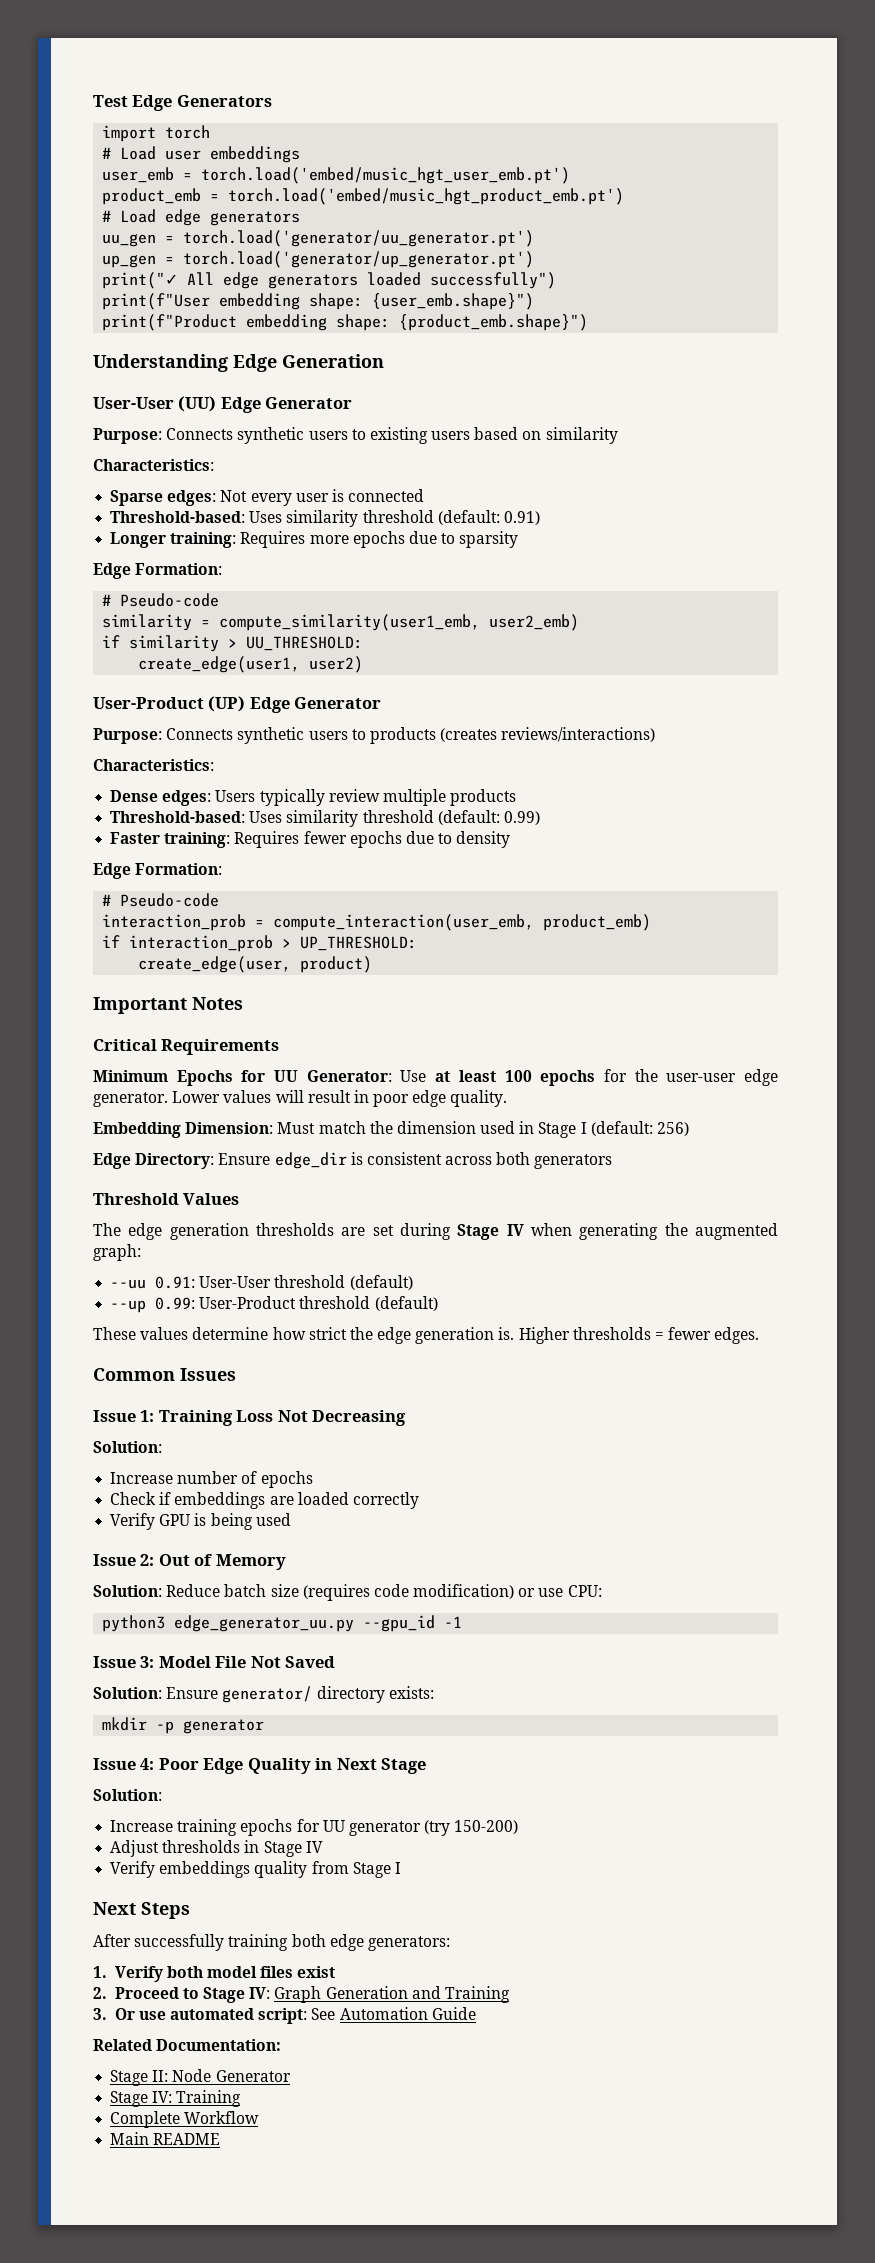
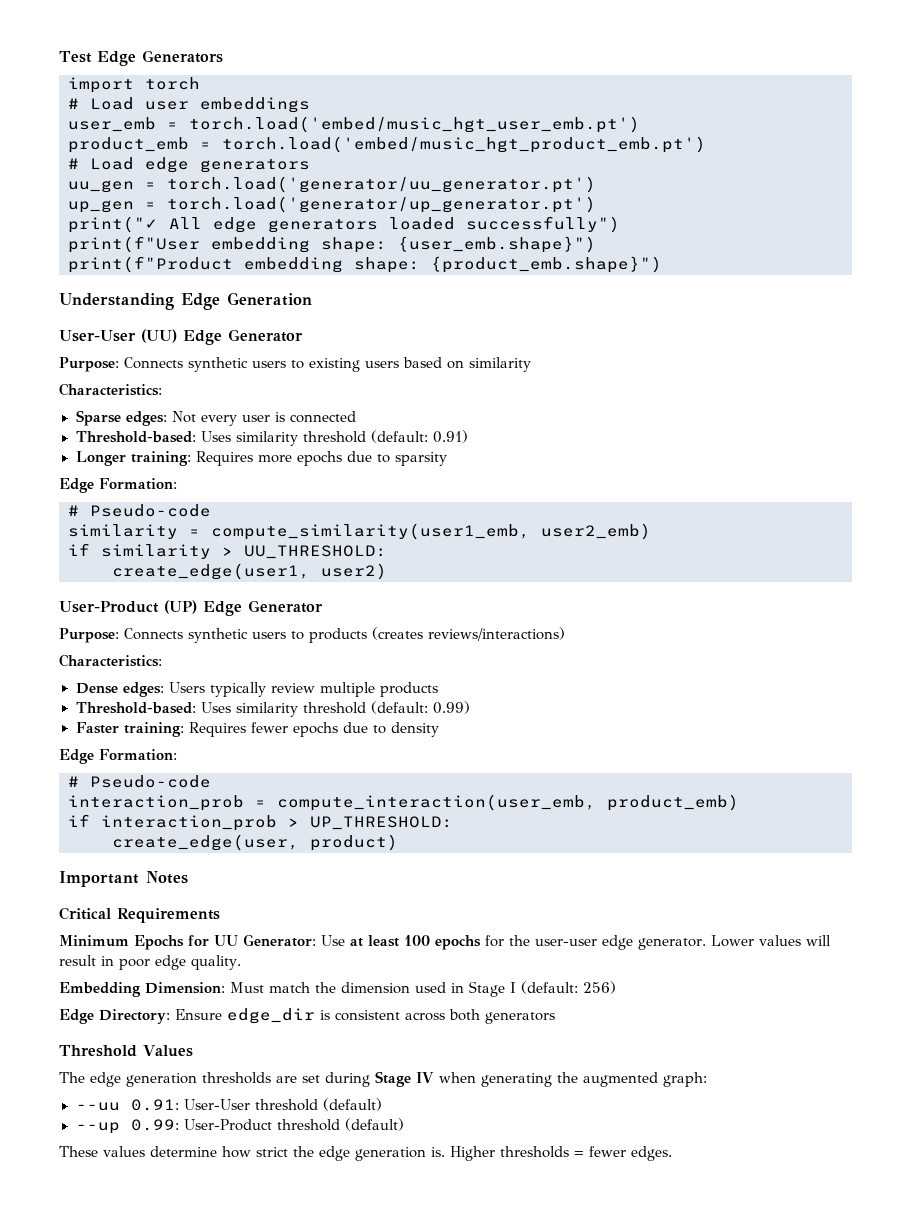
- Common Issues
- Issue 1: Training Loss Not Decreasing
- Solution:
- Increase number of epochs
- Check if embeddings are loaded correctly
- Verify GPU is being used
- Issue 2: Out of Memory
- Solution: Reduce batch size (requires code modification) or use CPU:
- python3 edge_generator_uu.py --gpu_id -1
- Issue 3: Model File Not Saved
- Solution: Ensure generator/ directory exists:
- mkdir -p generator
- Issue 4: Poor Edge Quality in Next Stage
- Solution:
- Increase training epochs for UU generator (try 150-200)
- Adjust thresholds in Stage IV
- Verify embeddings quality from Stage I
- Next Steps
- After successfully training both edge generators:
- 1. Verify both model files exist
- 2. Proceed to Stage IV: Graph Generation and Training
- 3. Or use automated script: See Automation Guide
- Related Documentation:
- Stage II: Node Generator
- Stage IV: Training
- Complete Workflow
- Main README

